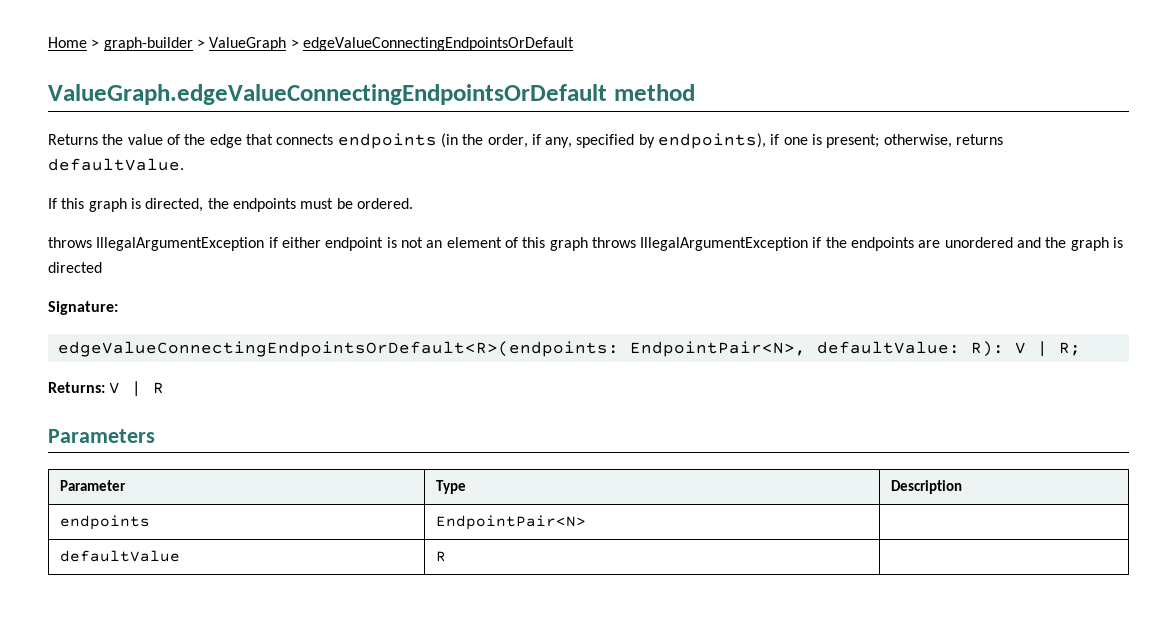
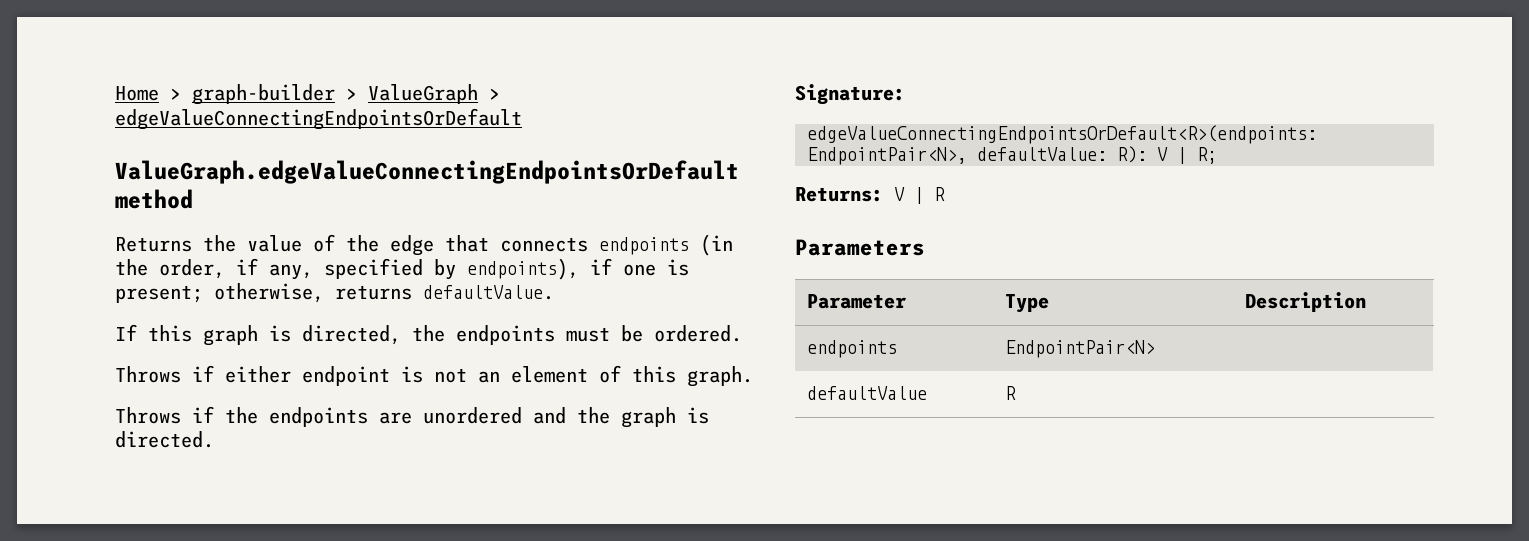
- throws IllegalArgumentException if either endpoint is not an element of this graph throws IllegalArgumentException if the endpoints are unordered and the graph is directed
+ Throws if either endpoint is not an element of this graph.
+ Throws if the endpoints are unordered and the graph is directed.

